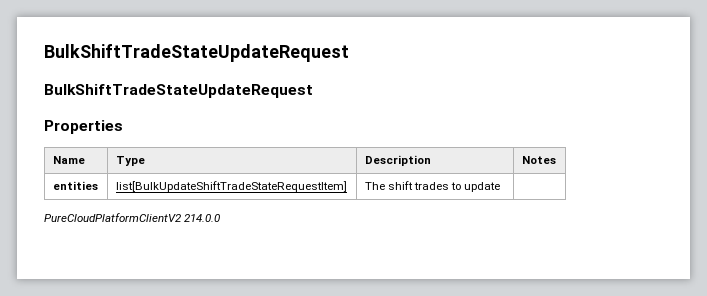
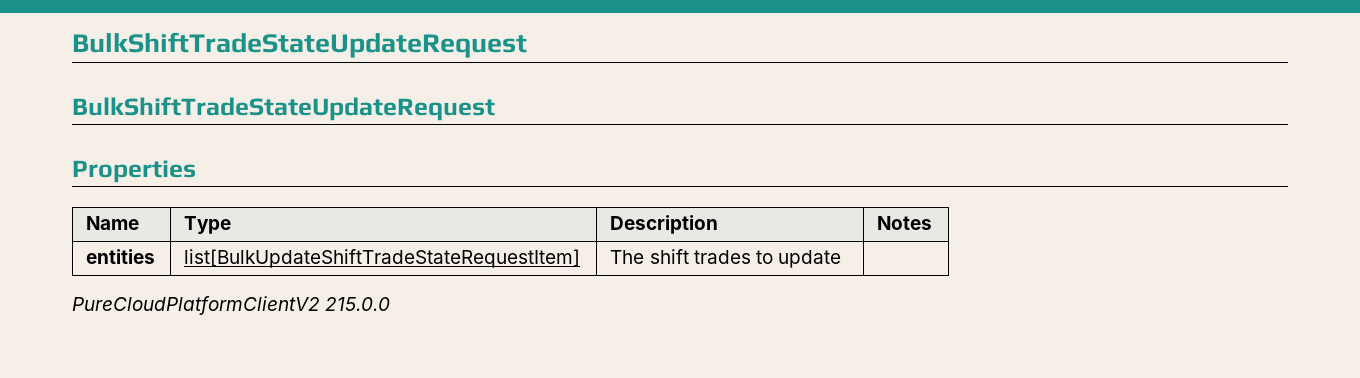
- PureCloudPlatformClientV2 214.0.0
+ PureCloudPlatformClientV2 215.0.0

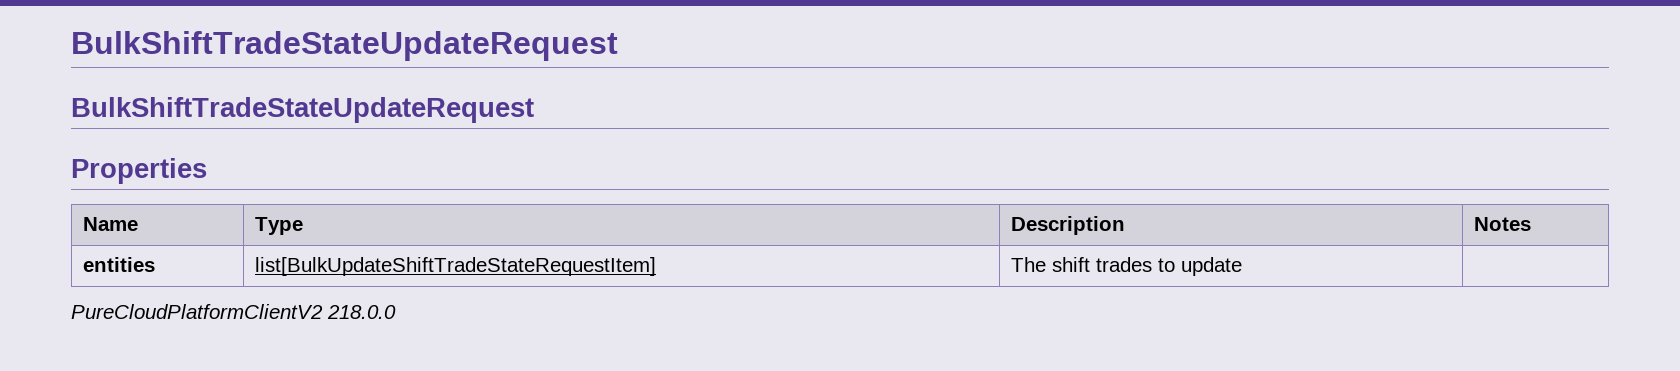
- PureCloudPlatformClientV2 215.0.0
+ PureCloudPlatformClientV2 218.0.0

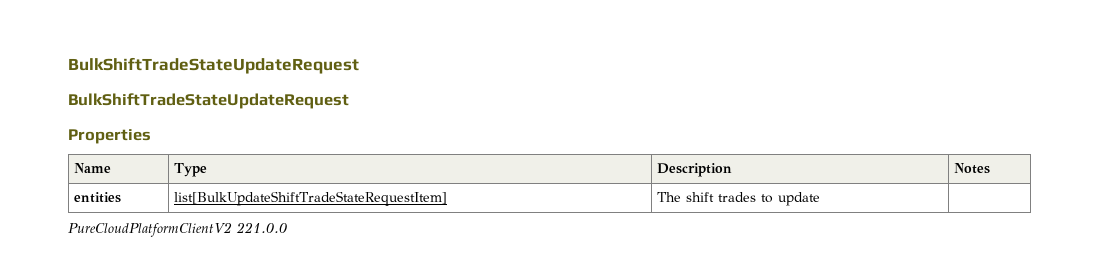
- PureCloudPlatformClientV2 218.0.0
+ PureCloudPlatformClientV2 221.0.0

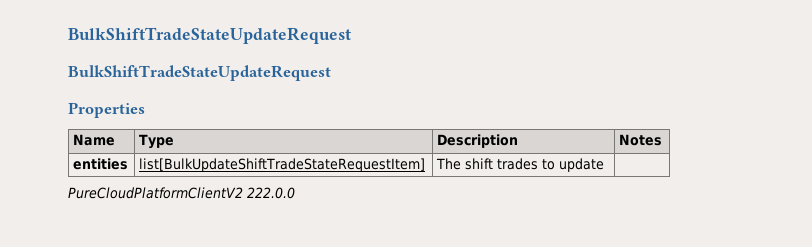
- PureCloudPlatformClientV2 221.0.0
+ PureCloudPlatformClientV2 222.0.0

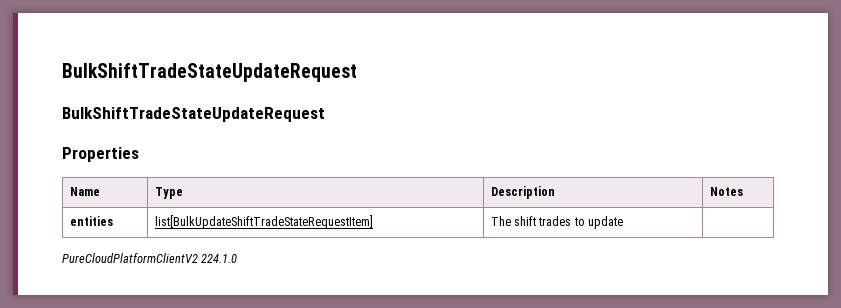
- PureCloudPlatformClientV2 222.0.0
+ PureCloudPlatformClientV2 224.1.0

